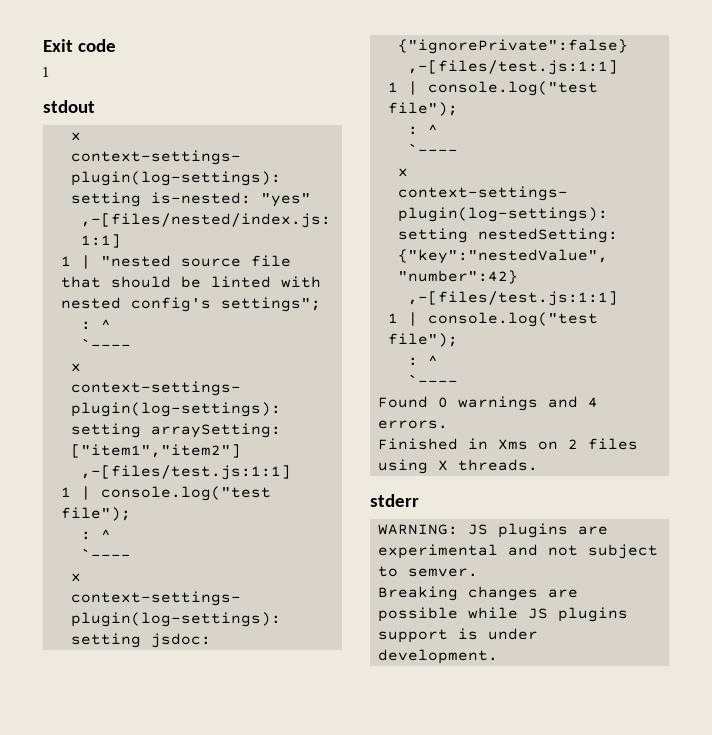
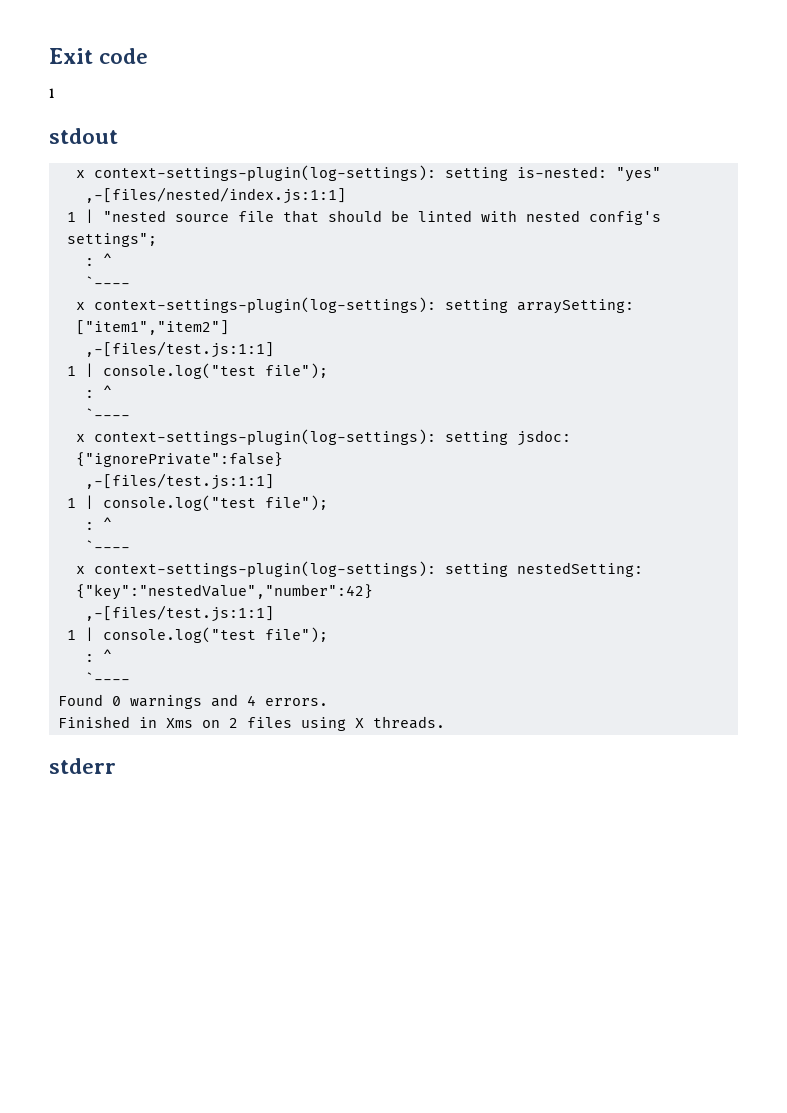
- WARNING: JS plugins are experimental and not subject to semver.
- Breaking changes are possible while JS plugins support is under development.

